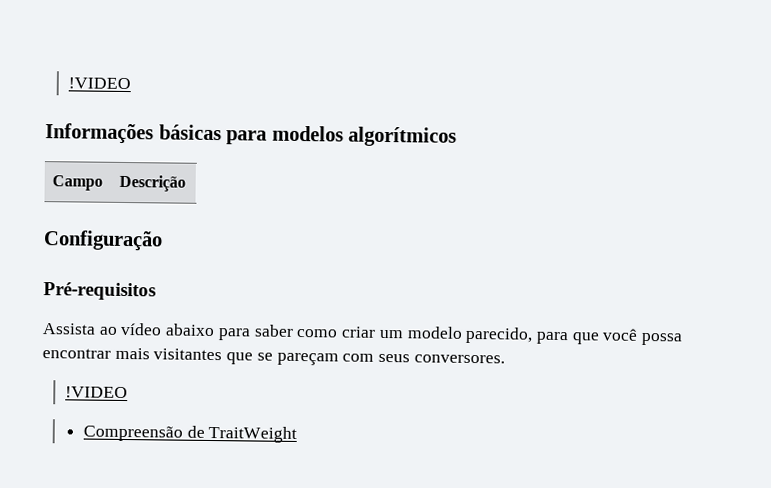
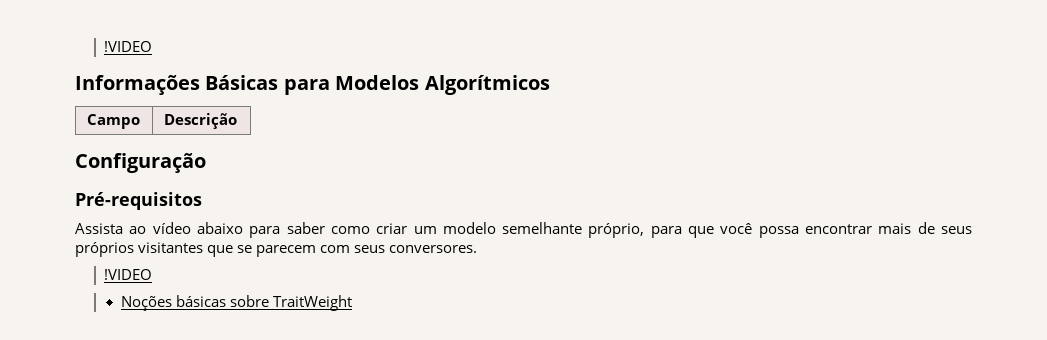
- Informações básicas para modelos algorítmicos
+ Informações Básicas para Modelos Algorítmicos
- Assista ao vídeo abaixo para saber como criar um modelo parecido, para que você possa encontrar mais visitantes que se pareçam com seus conversores.
+ Assista ao vídeo abaixo para saber como criar um modelo semelhante próprio, para que você possa encontrar mais de seus próprios visitantes que se parecem com seus conversores.
- Compreensão de TraitWeight
+ Noções básicas sobre TraitWeight

